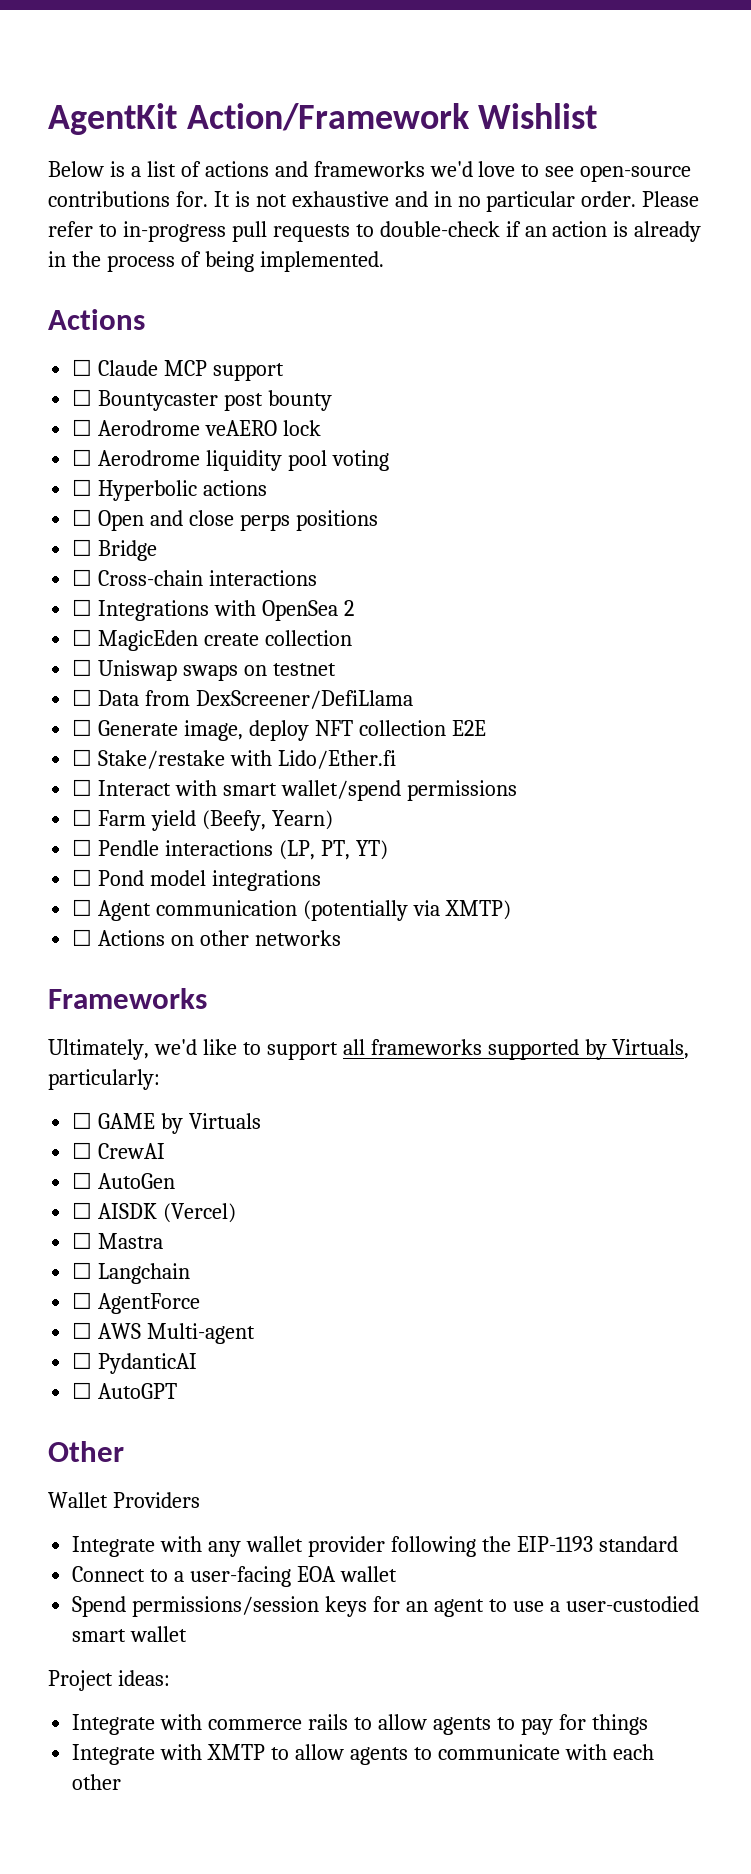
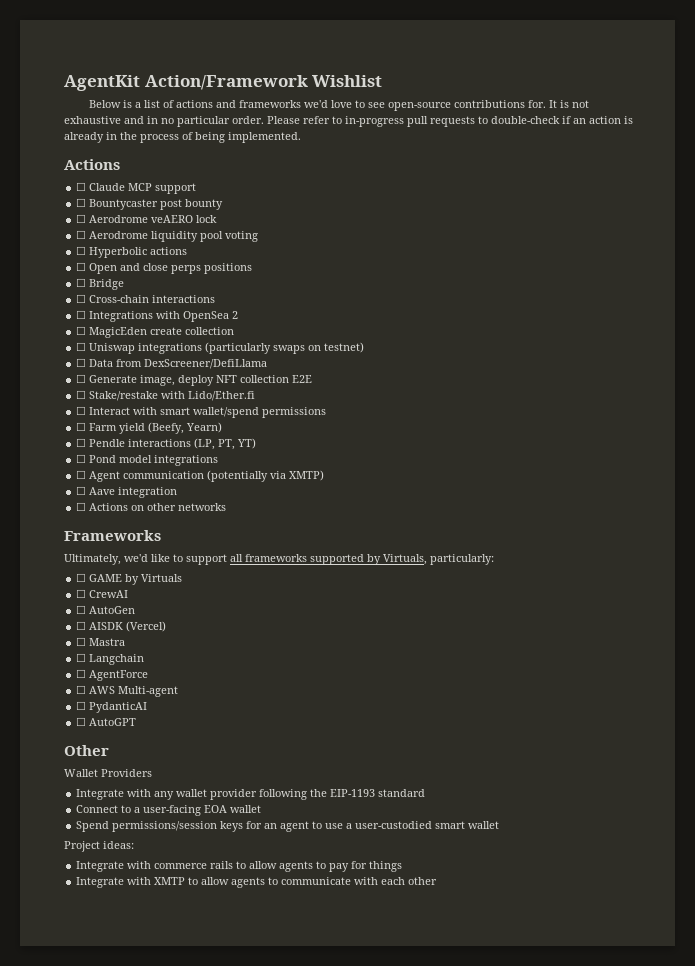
- ☐ Uniswap swaps on testnet
+ ☐ Uniswap integrations (particularly swaps on testnet)
+ ☐ Aave integration

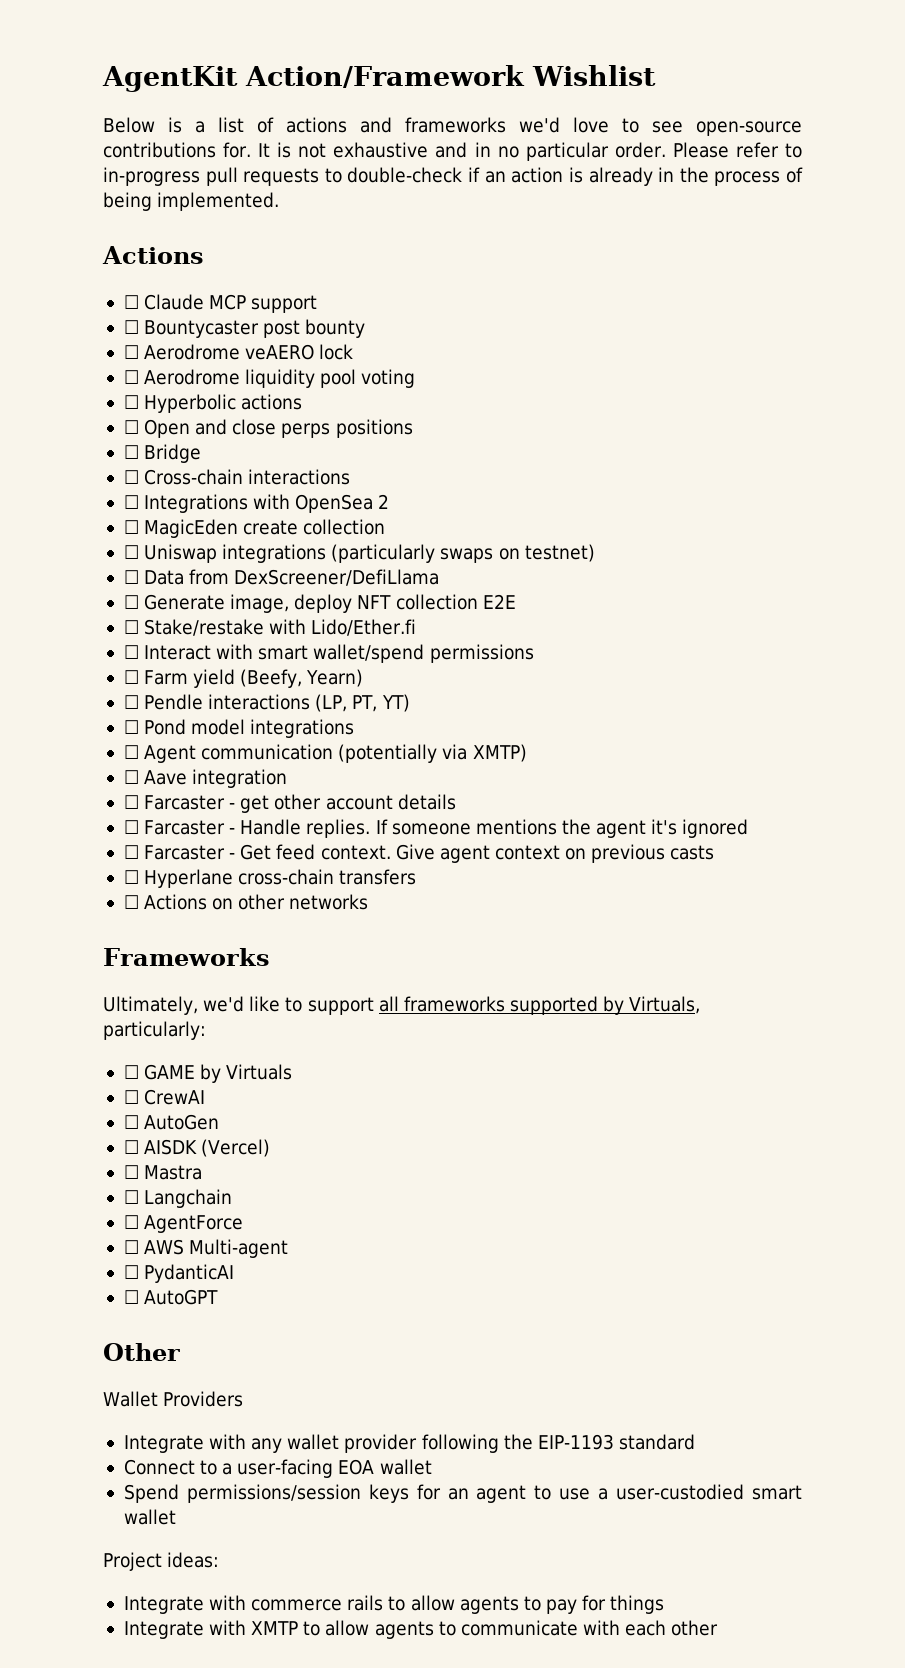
+ ☐ Farcaster - get other account details
+ ☐ Farcaster - Handle replies. If someone mentions the agent it's ignored
+ ☐ Farcaster - Get feed context. Give agent context on previous casts
+ ☐ Hyperlane cross-chain transfers

